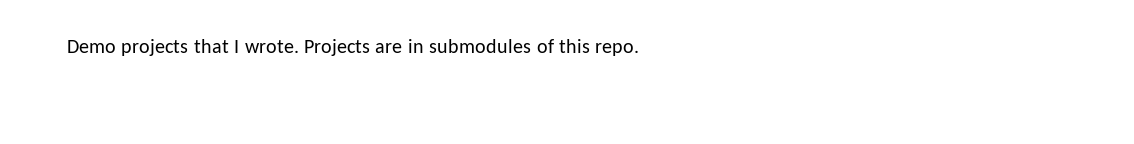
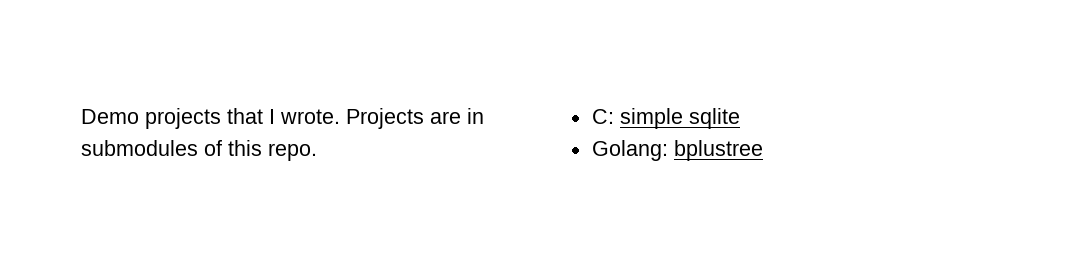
+ C: simple sqlite
+ Golang: bplustree

